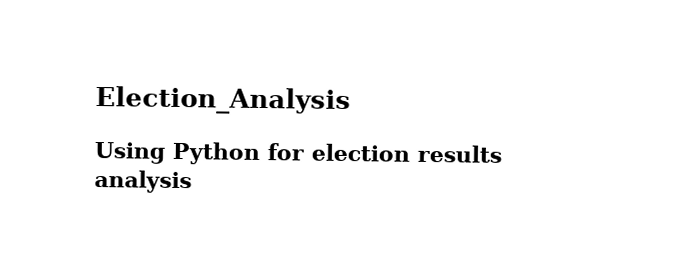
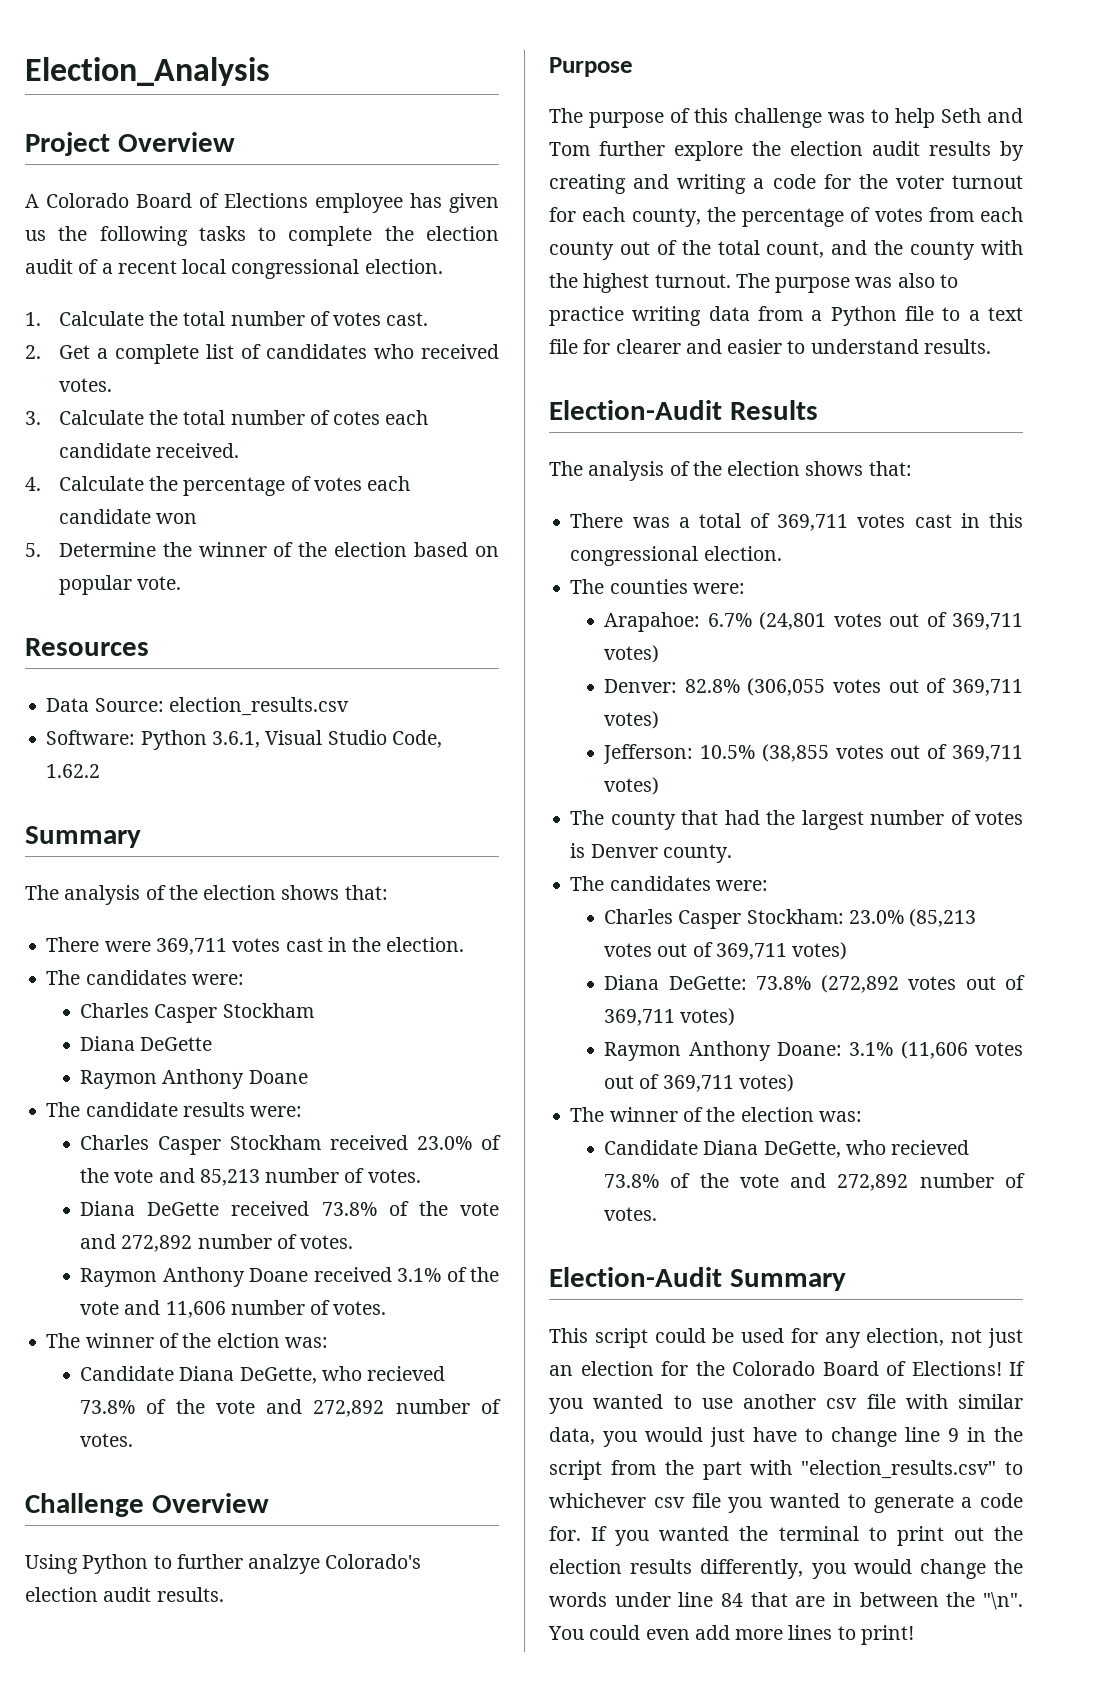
- Using Python for election results analysis
+ Project Overview
+ A Colorado Board of Elections employee has given us the following tasks to complete the election audit of a recent local congressional election.
+ 1. Calculate the total number of votes cast.
+ 2. Get a complete list of candidates who received votes.
+ 3. Calculate the total number of cotes each candidate received.
+ 4. Calculate the percentage of votes each candidate won
+ 5. Determine the winner of the election based on popular vote.
+ Resources
+ Data Source: election_results.csv
+ Software: Python 3.6.1, Visual Studio Code, 1.62.2
+ Summary
+ The analysis of the election shows that:
+ There were 369,711 votes cast in the election.
+ The candidates were:
+ Charles Casper Stockham
+ Diana DeGette
+ Raymon Anthony Doane
+ The candidate results were:
+ Charles Casper Stockham received 23.0% of the vote and 85,213 number of votes.
+ Diana DeGette received 73.8% of the vote and 272,892 number of votes.
+ Raymon Anthony Doane received 3.1% of the vote and 11,606 number of votes.
+ The winner of the elction was:
+ Candidate Diana DeGette, who recieved 73.8% of the vote and 272,892 number of votes.
+ Challenge Overview
+ Using Python to further analzye Colorado's election audit results.
+ Purpose
+ The purpose of this challenge was to help Seth and Tom further explore the election audit results by creating and writing a code for the voter turnout for each county, the percentage of votes from each county out of the total count, and the county with the highest turnout. The purpose was also to practice writing data from a Python file to a text file for clearer and easier to understand results.
+ Election-Audit Results
+ The analysis of the election shows that:
+ There was a total of 369,711 votes cast in this congressional election.
+ The counties were:
+ Arapahoe: 6.7% (24,801 votes out of 369,711 votes)
+ Denver: 82.8% (306,055 votes out of 369,711 votes)
+ Jefferson: 10.5% (38,855 votes out of 369,711 votes)
+ The county that had the largest number of votes is Denver county.
+ The candidates were:
+ Charles Casper Stockham: 23.0% (85,213 votes out of 369,711 votes)
+ Diana DeGette: 73.8% (272,892 votes out of 369,711 votes)
+ Raymon Anthony Doane: 3.1% (11,606 votes out of 369,711 votes)
+ The winner of the election was:
+ Candidate Diana DeGette, who recieved 73.8% of the vote and 272,892 number of votes.
+ Election-Audit Summary
+ This script could be used for any election, not just an election for the Colorado Board of Elections! If you wanted to use another csv file with similar data, you would just have to change line 9 in the script from the part with "election_results.csv" to whichever csv file you wanted to generate a code for. If you wanted the terminal to print out the election results differently, you would change the words under line 84 that are in between the "\n". You could even add more lines to print!

